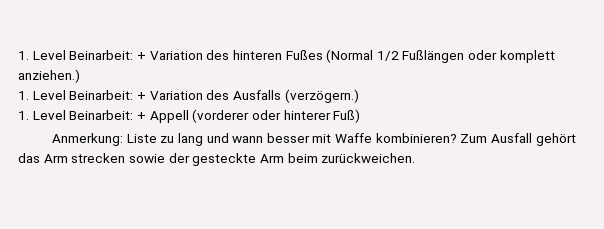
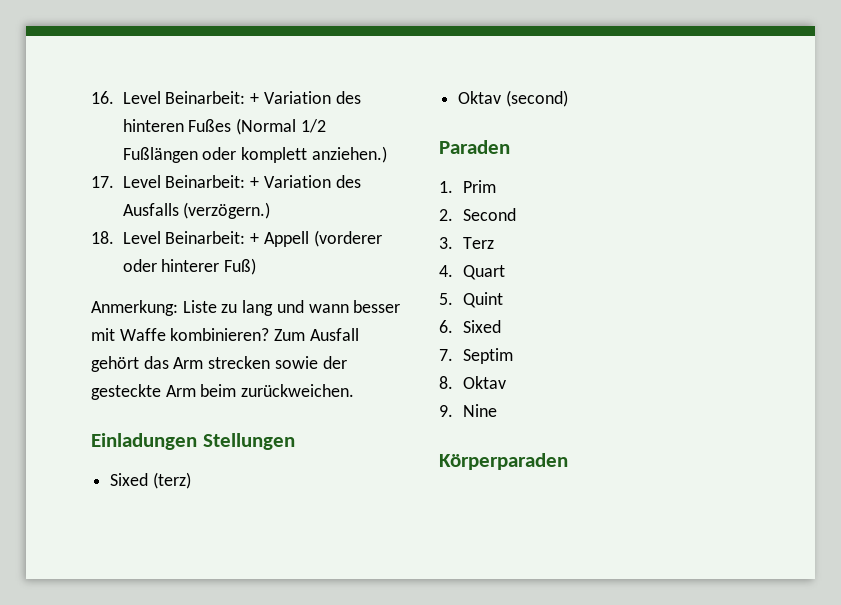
- 1. Level Beinarbeit: + Variation des hinteren Fußes (Normal 1/2 Fußlängen oder komplett anziehen.)
+ 16. Level Beinarbeit: + Variation des hinteren Fußes (Normal 1/2 Fußlängen oder komplett anziehen.)
- 1. Level Beinarbeit: + Variation des Ausfalls (verzögern.)
+ 17. Level Beinarbeit: + Variation des Ausfalls (verzögern.)
- 1. Level Beinarbeit: + Appell (vorderer oder hinterer Fuß)
+ 18. Level Beinarbeit: + Appell (vorderer oder hinterer Fuß)
+ Einladungen Stellungen
+ Sixed (terz)
+ Oktav (second)
+ Paraden
+ 1. Prim
+ 2. Second
+ 3. Terz
+ 4. Quart
+ 5. Quint
+ 6. Sixed
+ 7. Septim
+ 8. Oktav
+ 9. Nine
+ Körperparaden

